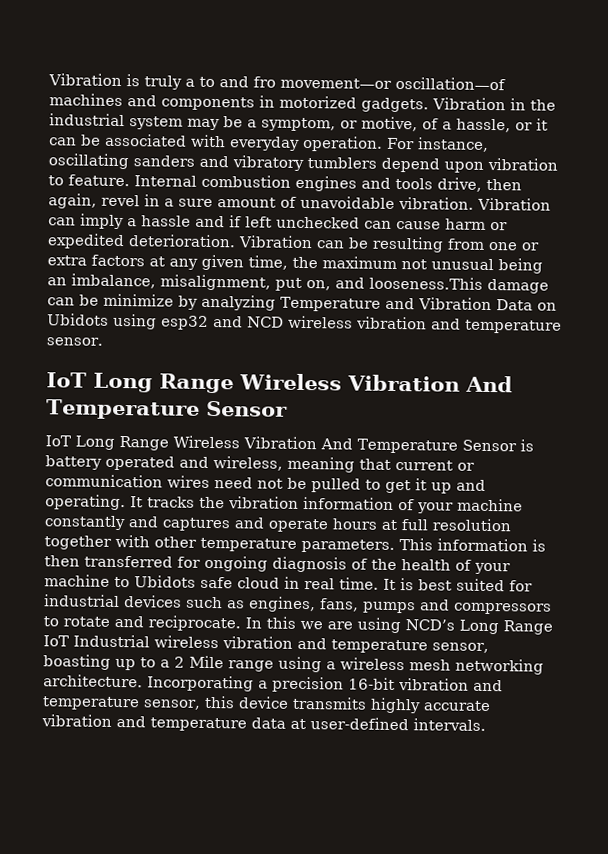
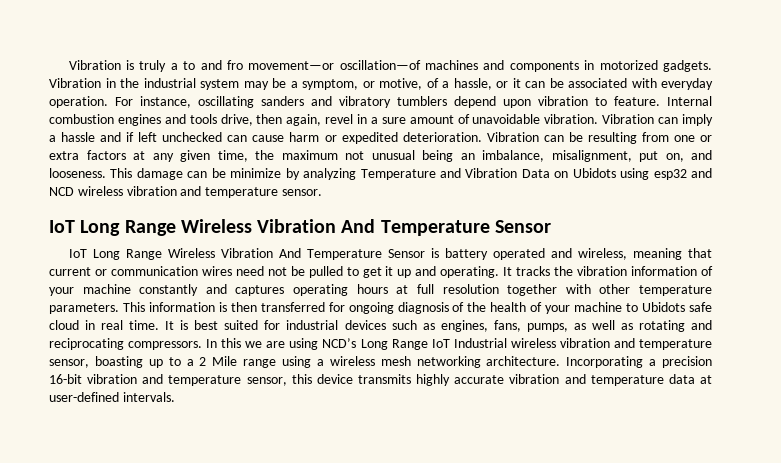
- Vibration can be resulting from one or extra factors at any given time, the maximum not unusual being an imbalance, misalignment, put on, and looseness.This damage can be minimize by analyzing Temperature and Vibration Data on Ubidots using esp32 and NCD wireless vibration and temperature sensor.
+ Vibration can be resulting from one or extra factors at any given time, the maximum not unusual being an imbalance, misalignment, put on, and looseness. This damage can be minimize by analyzing Temperature and Vibration Data on Ubidots using esp32 and NCD wireless vibration and temperature sensor.
- It tracks the vibration information of your machine constantly and captures and operate hours at full resolution together with other temperature parameters.
+ It tracks the vibration information of your machine constantly and captures operating hours at full resolution together with other temperature parameters.
- It is best suited for industrial devices such as engines, fans, pumps and compressors to rotate and reciprocate.
+ It is best suited for industrial devices such as engines, fans, pumps, as well as rotating and reciprocating compressors.

